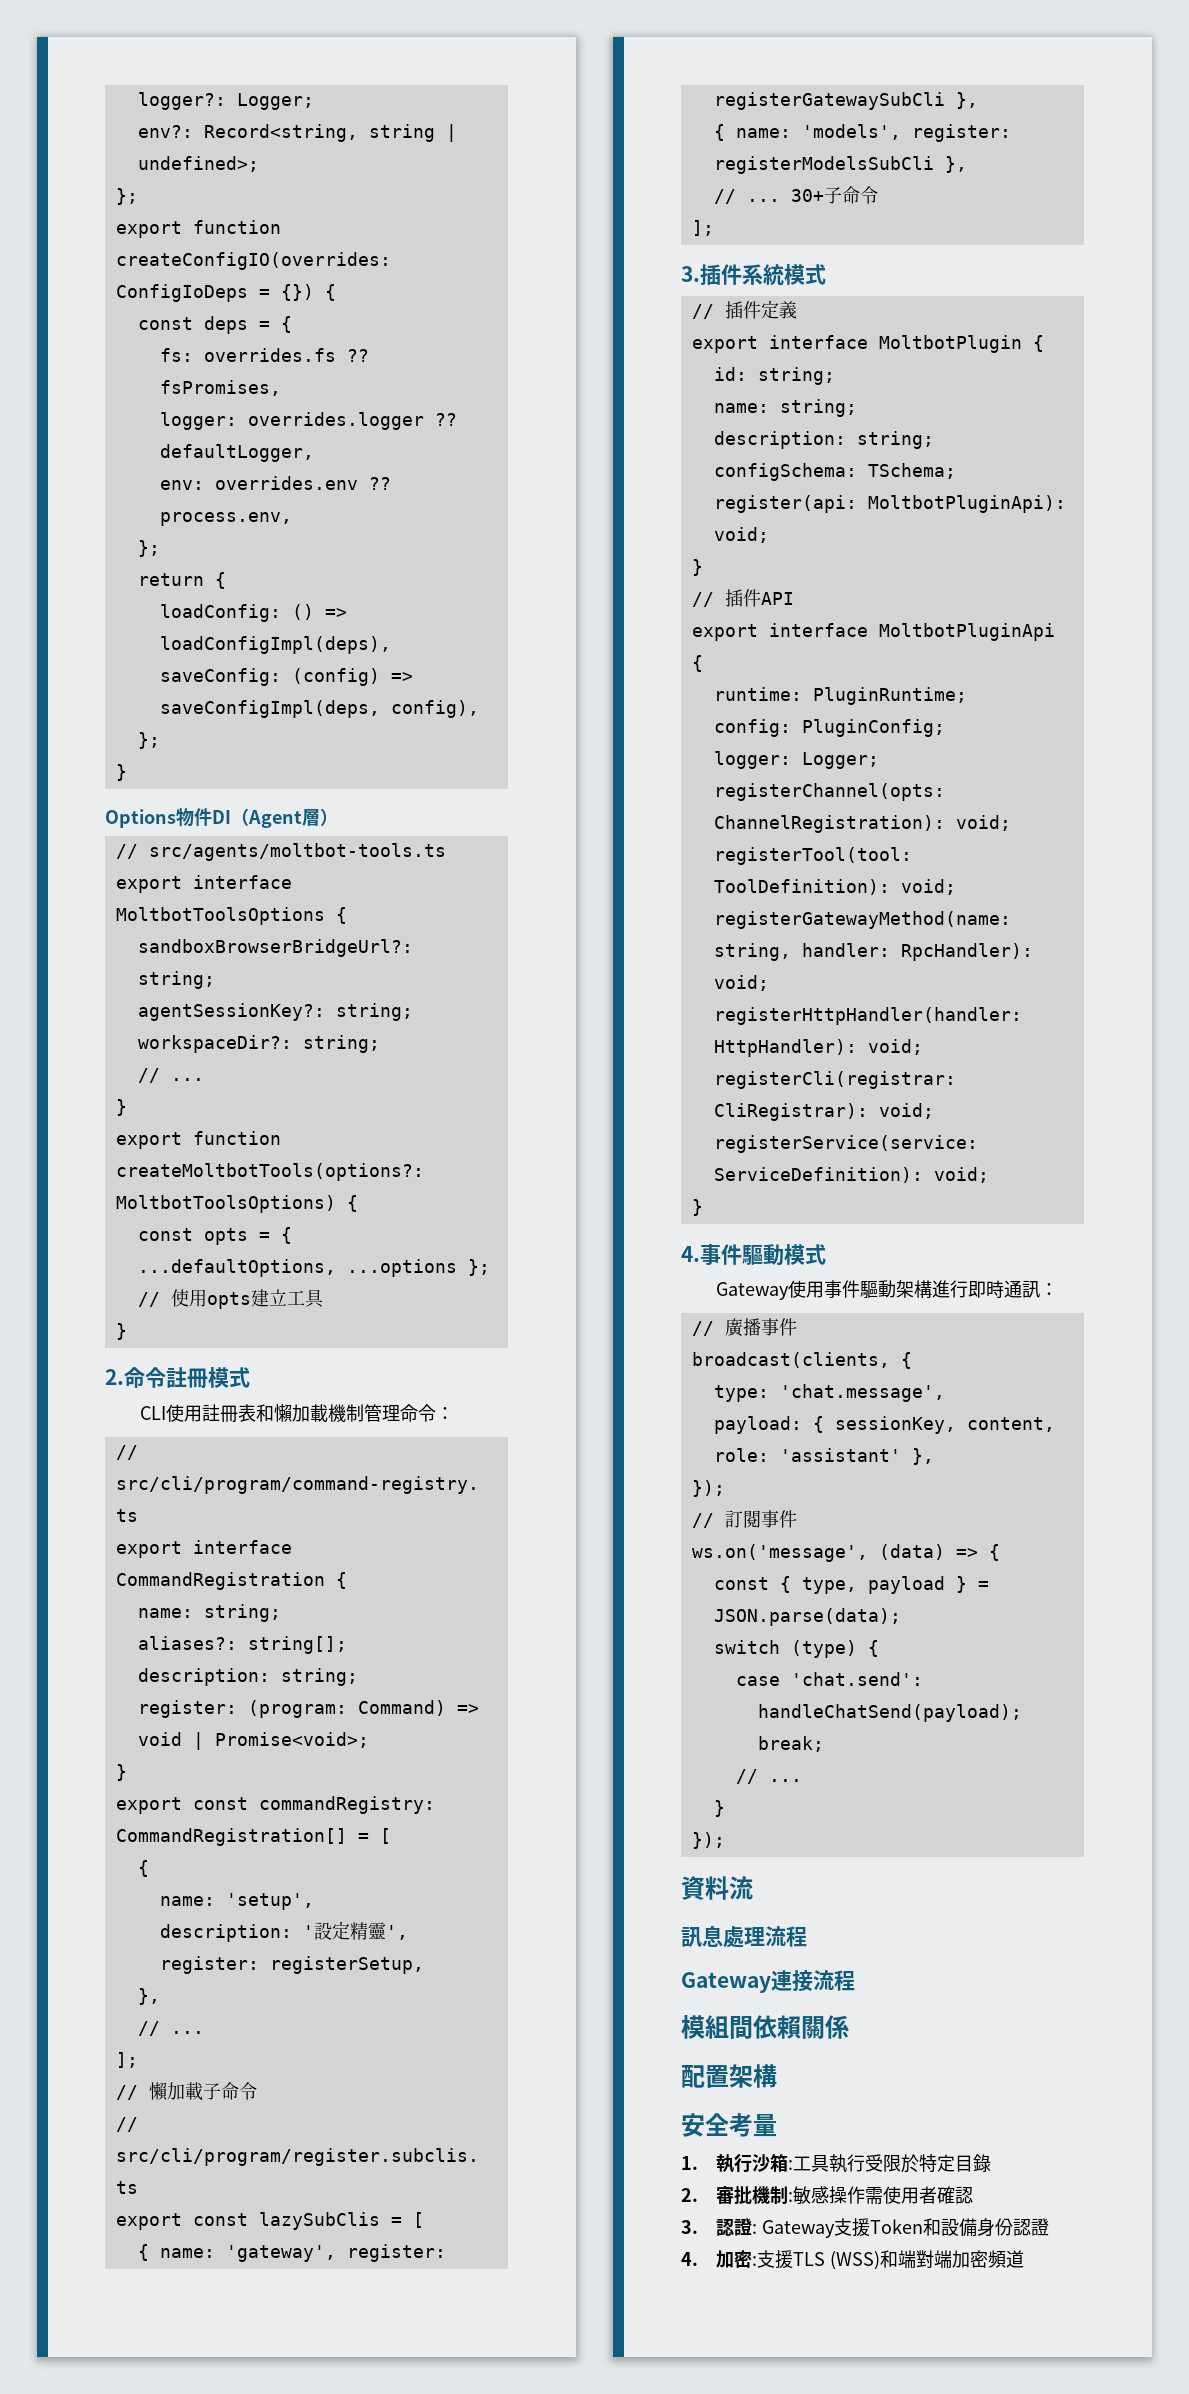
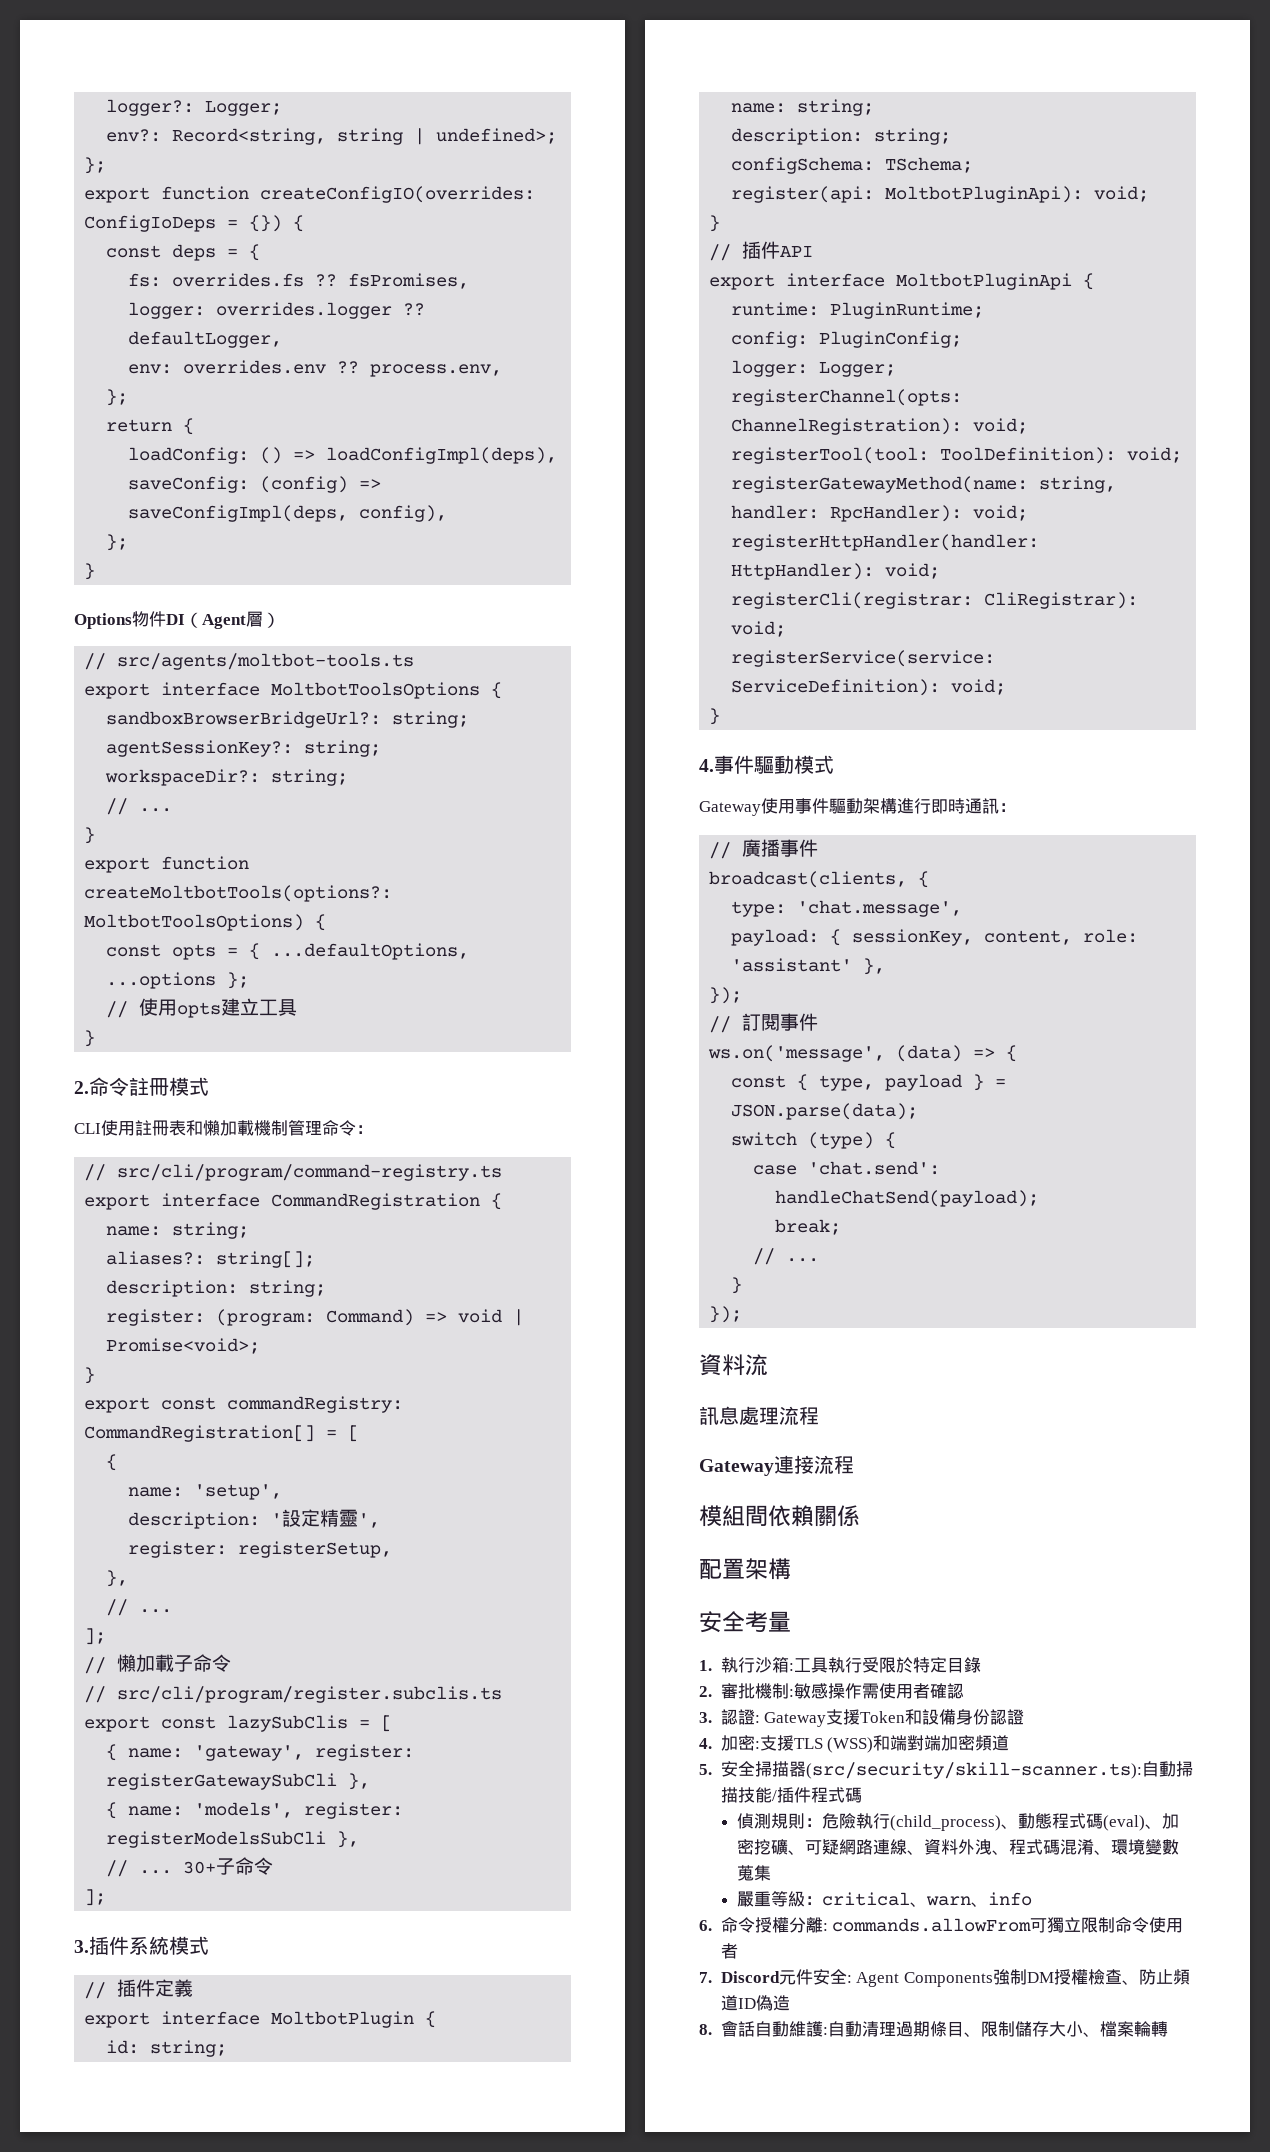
+ 5.安全掃描器(src/security/skill-scanner.ts):自動掃描技能/插件程式碼
+ 偵測規則：危險執行(child_process)、動態程式碼(eval)、加密挖礦、可疑網路連線、資料外洩、程式碼混淆、環境變數蒐集
+ 嚴重等級：critical、warn、info
+ 6.命令授權分離: commands.allowFrom可獨立限制命令使用者
+ 7. Discord元件安全: Agent Components強制DM授權檢查、防止頻道ID偽造
+ 8.會話自動維護:自動清理過期條目、限制儲存大小、檔案輪轉

